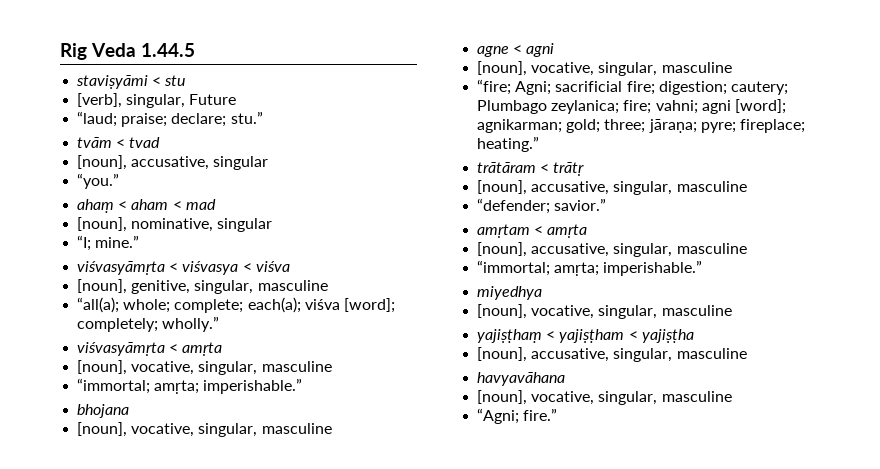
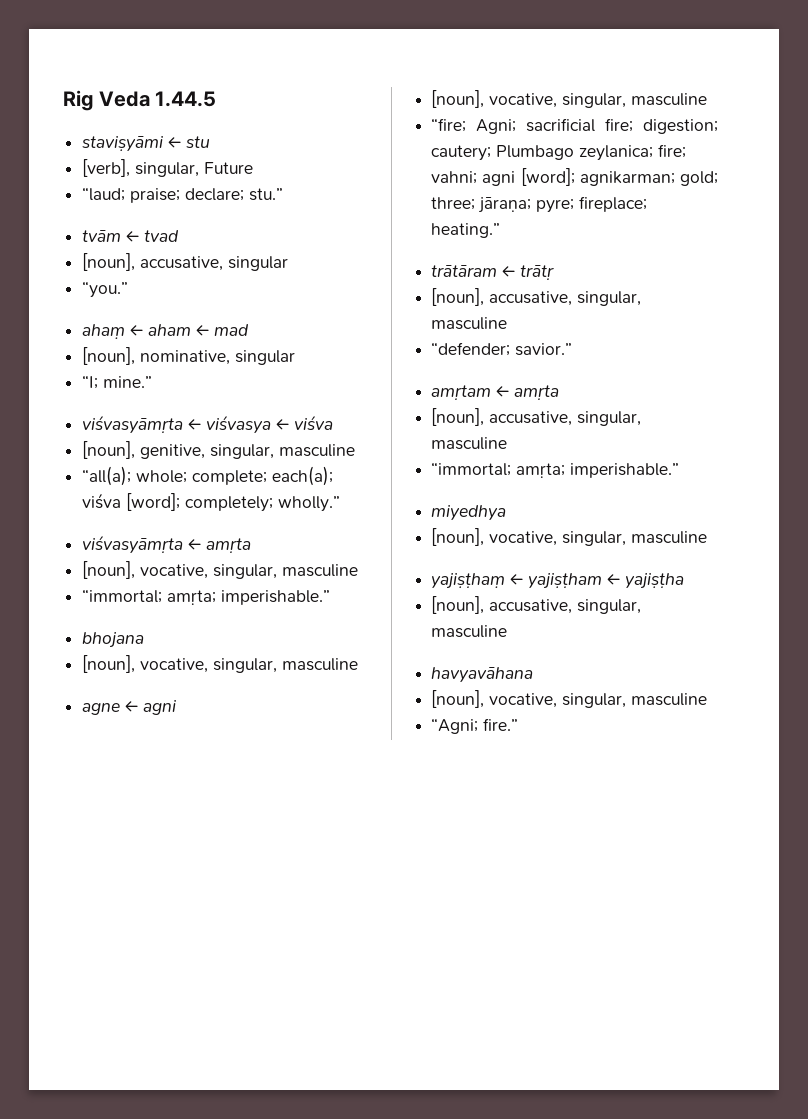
- staviṣyāmi < stu
+ staviṣyāmi ← stu
- tvām < tvad
+ tvām ← tvad
- ahaṃ < aham < mad
+ ahaṃ ← aham ← mad
- viśvasyāmṛta < viśvasya < viśva
+ viśvasyāmṛta ← viśvasya ← viśva
- viśvasyāmṛta < amṛta
+ viśvasyāmṛta ← amṛta
- agne < agni
+ agne ← agni
- trātāram < trātṛ
+ trātāram ← trātṛ
- amṛtam < amṛta
+ amṛtam ← amṛta
- yajiṣṭhaṃ < yajiṣṭham < yajiṣṭha
+ yajiṣṭhaṃ ← yajiṣṭham ← yajiṣṭha

